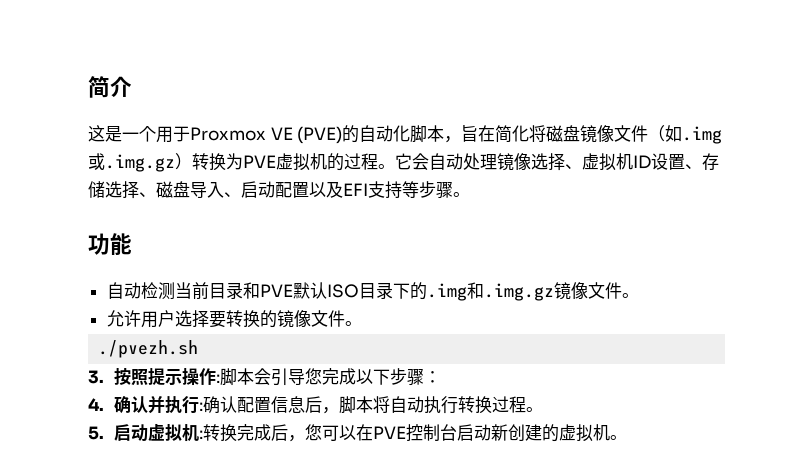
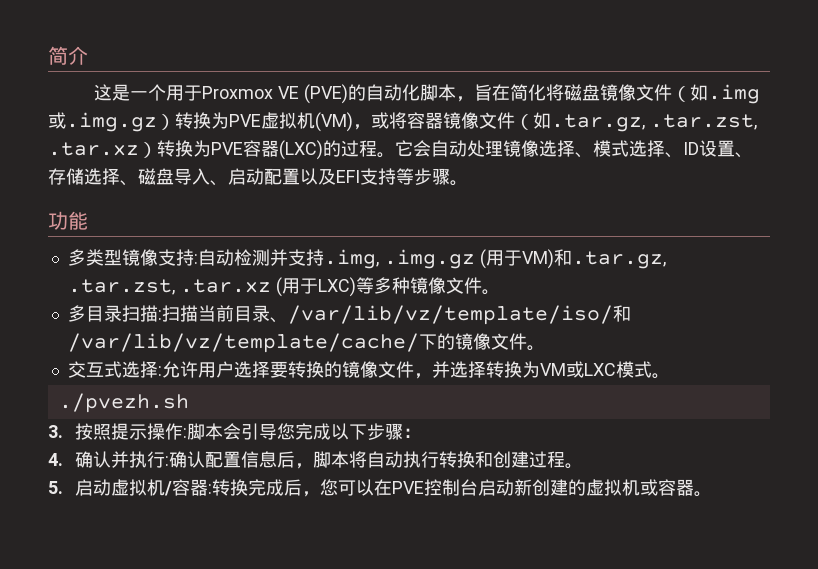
- 这是一个用于Proxmox VE (PVE)的自动化脚本，旨在简化将磁盘镜像文件（如.img或.img.gz）转换为PVE虚拟机的过程。
+ 这是一个用于Proxmox VE (PVE)的自动化脚本，旨在简化将磁盘镜像文件（如.img或.img.gz）转换为PVE虚拟机(VM)，或将容器镜像文件（如.tar.gz, .tar.zst, .tar.xz）转换为PVE容器(LXC)的过程。
- 它会自动处理镜像选择、虚拟机ID设置、存储选择、磁盘导入、启动配置以及EFI支持等步骤。
+ 它会自动处理镜像选择、模式选择、ID设置、存储选择、磁盘导入、启动配置以及EFI支持等步骤。
- 自动检测当前目录和PVE默认ISO目录下的.img和.img.gz镜像文件。
- 允许用户选择要转换的镜像文件。
+ 多类型镜像支持:自动检测并支持.img, .img.gz (用于VM)和.tar.gz, .tar.zst, .tar.xz (用于LXC)等多种镜像文件。
+ 多目录扫描:扫描当前目录、/var/lib/vz/template/iso/和/var/lib/vz/template/cache/下的镜像文件。
+ 交互式选择:允许用户选择要转换的镜像文件，并选择转换为VM或LXC模式。
- 4.确认并执行:确认配置信息后，脚本将自动执行转换过程。
+ 4.确认并执行:确认配置信息后，脚本将自动执行转换和创建过程。
- 5.启动虚拟机:转换完成后，您可以在PVE控制台启动新创建的虚拟机。
+ 5.启动虚拟机/容器:转换完成后，您可以在PVE控制台启动新创建的虚拟机或容器。

